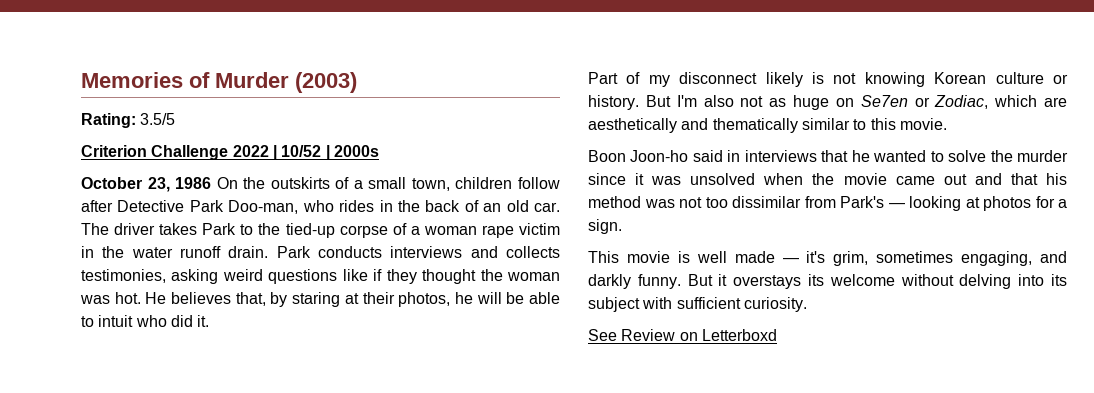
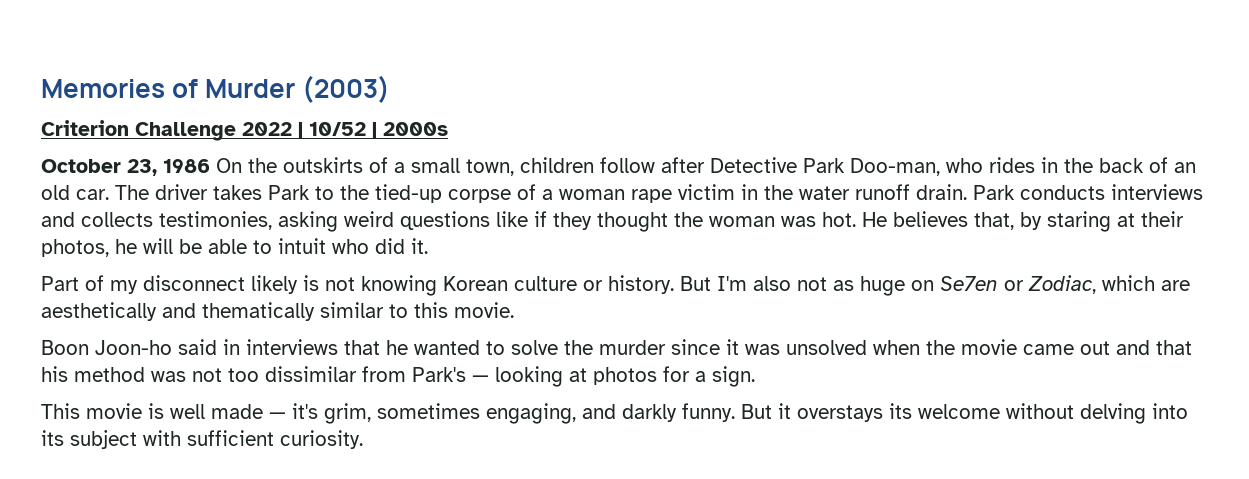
- Rating: 3.5/5
- See Review on Letterboxd

